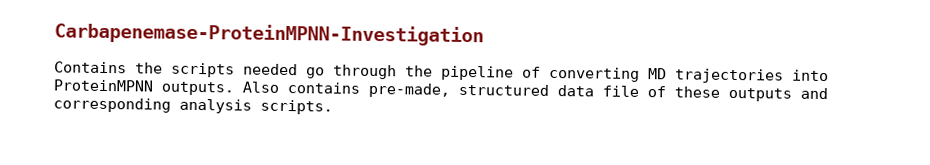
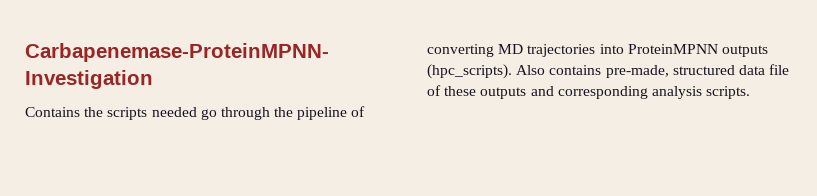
- Contains the scripts needed go through the pipeline of converting MD trajectories into ProteinMPNN outputs.
+ Contains the scripts needed go through the pipeline of converting MD trajectories into ProteinMPNN outputs (hpc_scripts).

